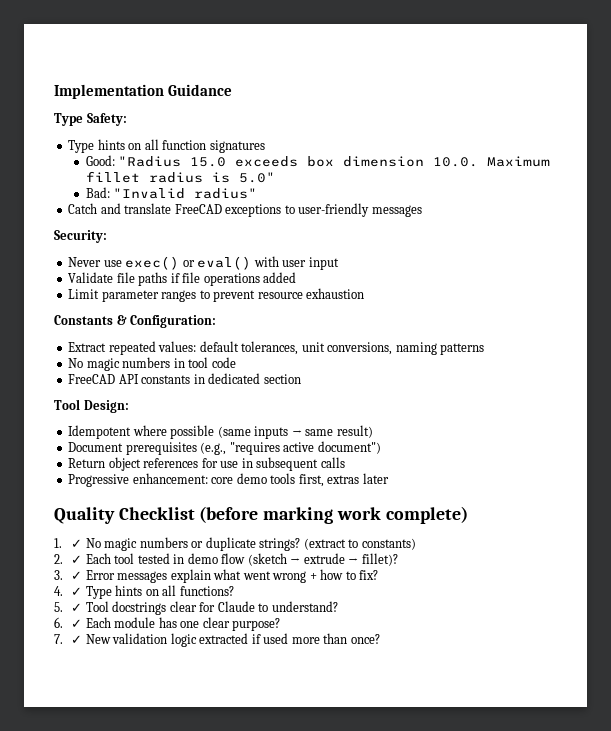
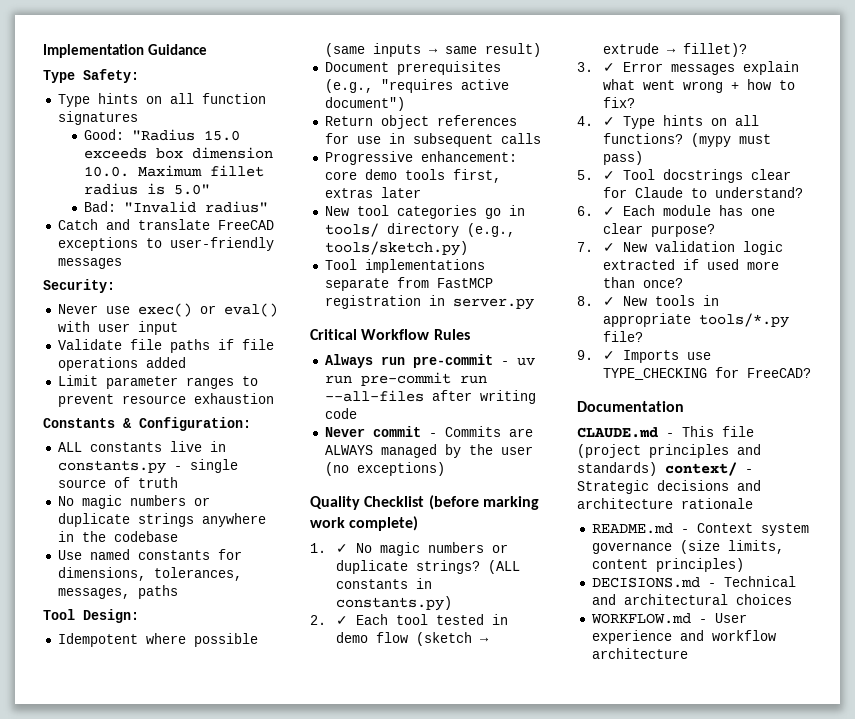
- Extract repeated values: default tolerances, unit conversions, naming patterns
- No magic numbers in tool code
- FreeCAD API constants in dedicated section
+ ALL constants live in constants.py - single source of truth
+ No magic numbers or duplicate strings anywhere in the codebase
+ Use named constants for dimensions, tolerances, messages, paths
+ New tool categories go in tools/ directory (e.g., tools/sketch.py)
+ Tool implementations separate from FastMCP registration in server.py
+ Critical Workflow Rules
+ Always run pre-commit - uv run pre-commit run --all-files after writing code
+ Never commit - Commits are ALWAYS managed by the user (no exceptions)
- (extract to constants)
+ (ALL constants in constants.py)
+ (mypy must pass)
+ 8. ✓ New tools in appropriate tools/*.py file?
+ 9. ✓ Imports use TYPE_CHECKING for FreeCAD?
+ Documentation
+ CLAUDE.md - This file (project principles and standards) context/ - Strategic decisions and architecture rationale
+ README.md - Context system governance (size limits, content principles)
+ DECISIONS.md - Technical and architectural choices
+ WORKFLOW.md - User experience and workflow architecture

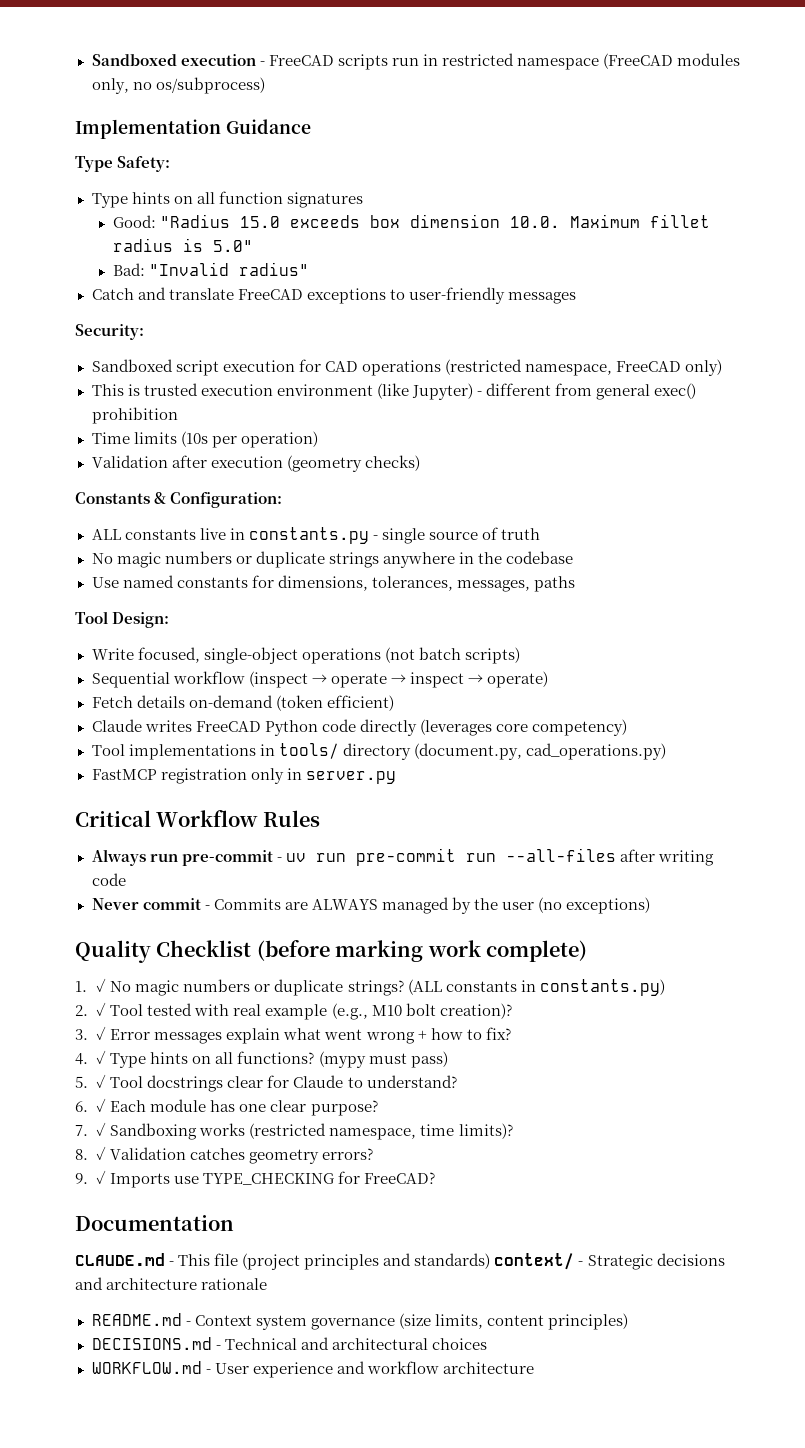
+ Sandboxed execution - FreeCAD scripts run in restricted namespace (FreeCAD modules only, no os/subprocess)
- Never use exec() or eval() with user input
- Validate file paths if file operations added
- Limit parameter ranges to prevent resource exhaustion
+ Sandboxed script execution for CAD operations (restricted namespace, FreeCAD only)
+ This is trusted execution environment (like Jupyter) - different from general exec() prohibition
+ Time limits (10s per operation)
+ Validation after execution (geometry checks)
- Idempotent where possible (same inputs → same result)
- Document prerequisites (e.g., "requires active document")
- Return object references for use in subsequent calls
- Progressive enhancement: core demo tools first, extras later
- New tool categories go in tools/ directory (e.g., tools/sketch.py)
- Tool implementations separate from FastMCP registration in server.py
+ Write focused, single-object operations (not batch scripts)
+ Sequential workflow (inspect → operate → inspect → operate)
+ Fetch details on-demand (token efficient)
+ Claude writes FreeCAD Python code directly (leverages core competency)
+ Tool implementations in tools/ directory (document.py, cad_operations.py)
+ FastMCP registration only in server.py
- 2. ✓ Each tool tested in demo flow (sketch → extrude → fillet)?
+ 2. ✓ Tool tested with real example (e.g., M10 bolt creation)?
- 7. ✓ New validation logic extracted if used more than once?
- 8. ✓ New tools in appropriate tools/*.py file?
+ 7. ✓ Sandboxing works (restricted namespace, time limits)?
+ 8. ✓ Validation catches geometry errors?

